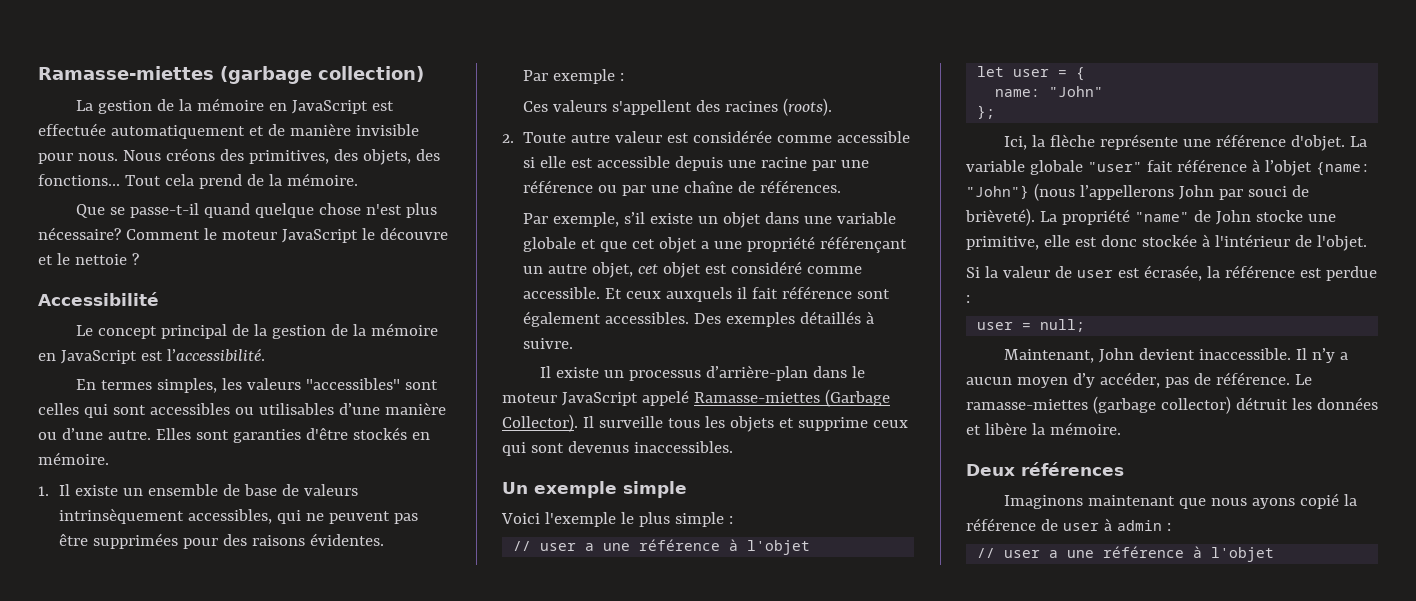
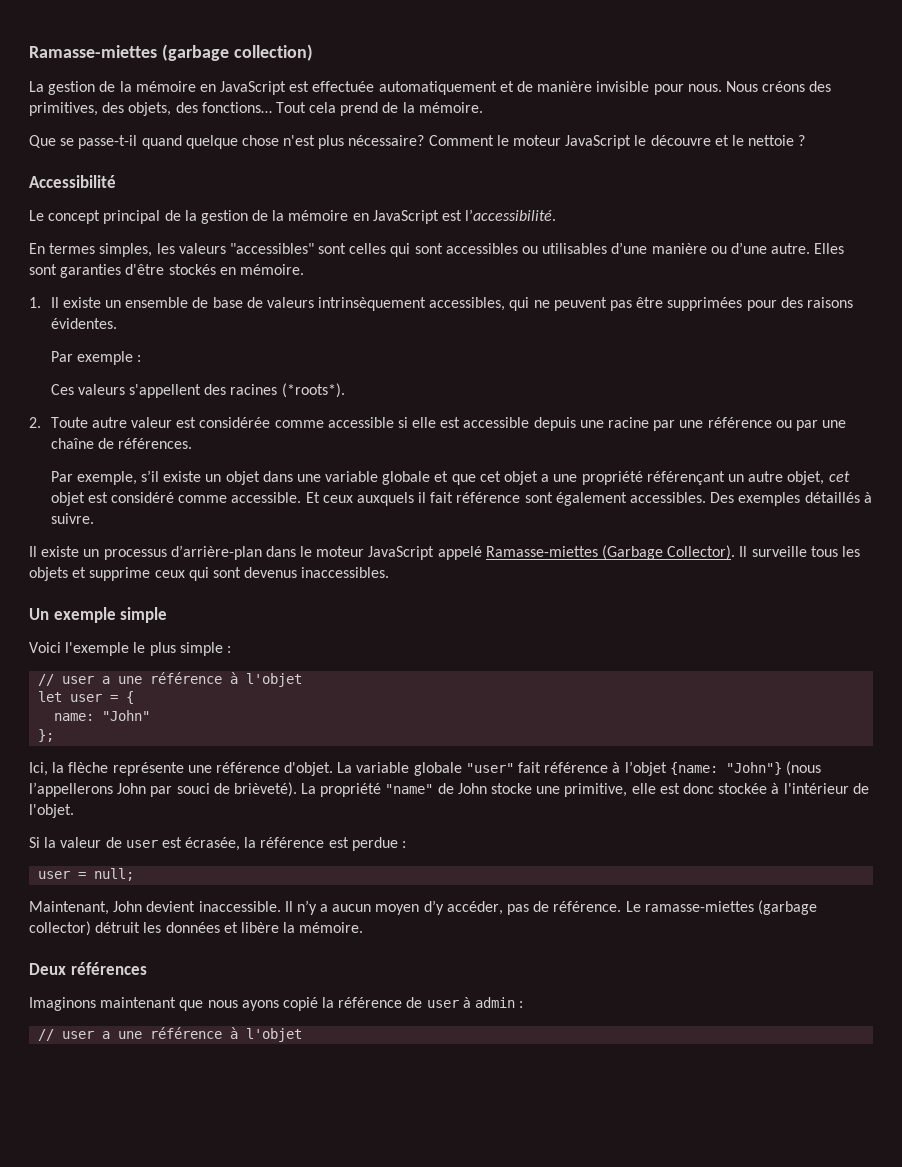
- Ces valeurs s'appellent des racines (roots).
+ Ces valeurs s'appellent des racines (*roots*).

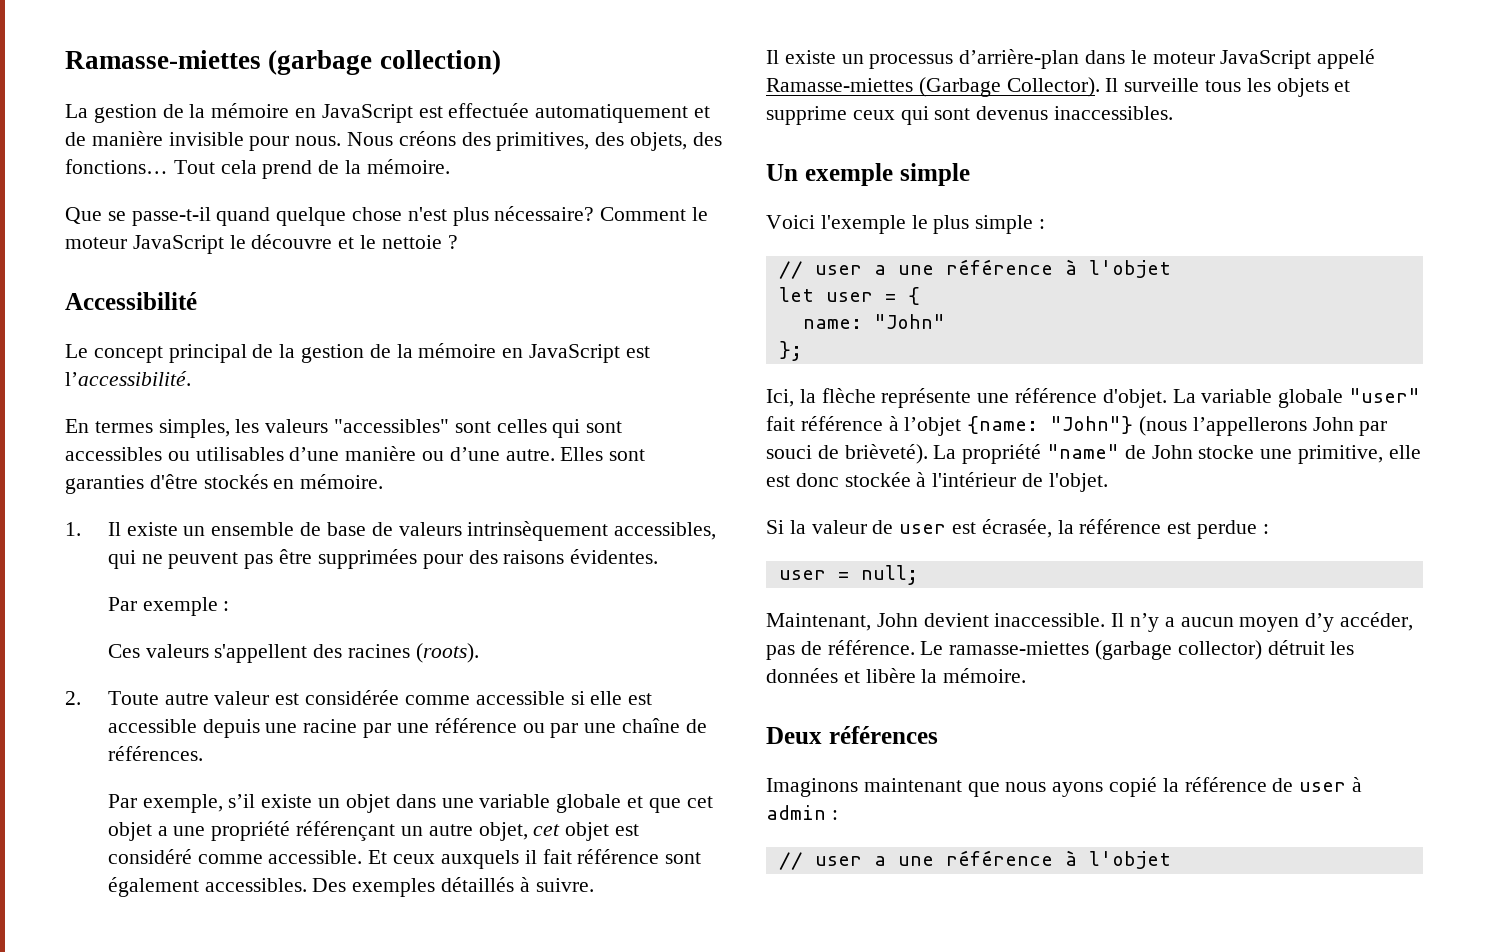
- Ces valeurs s'appellent des racines (*roots*).
+ Ces valeurs s'appellent des racines (roots).

